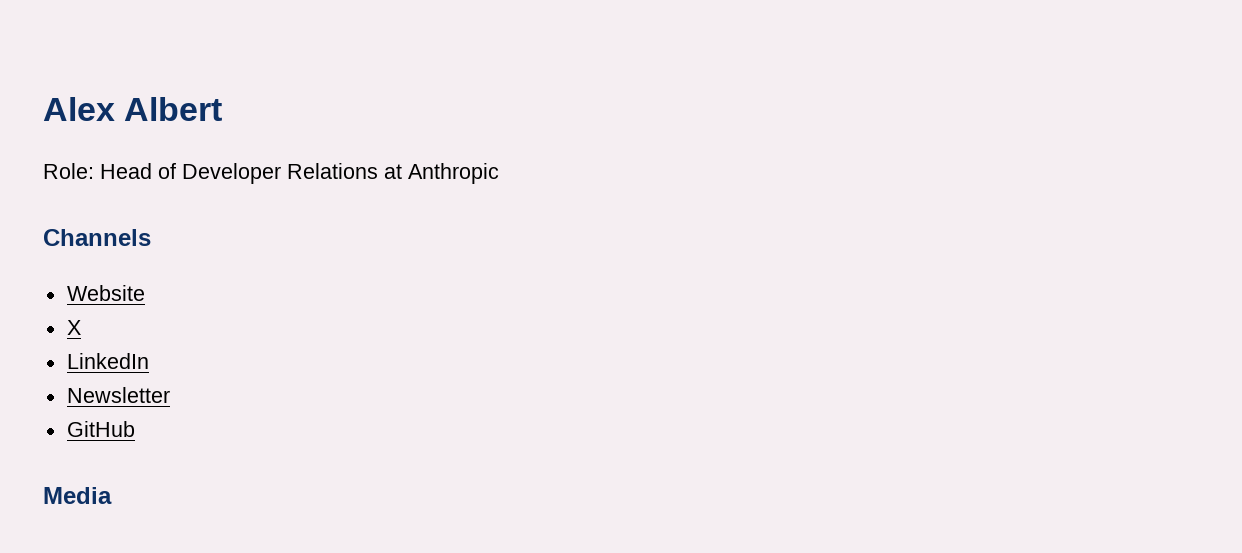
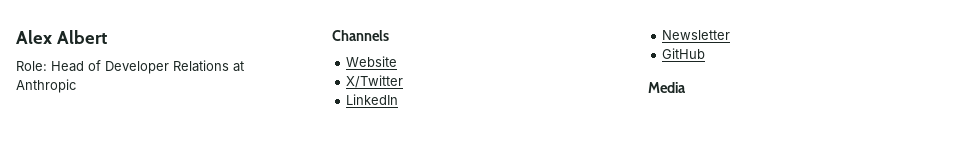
- X
+ X/Twitter

